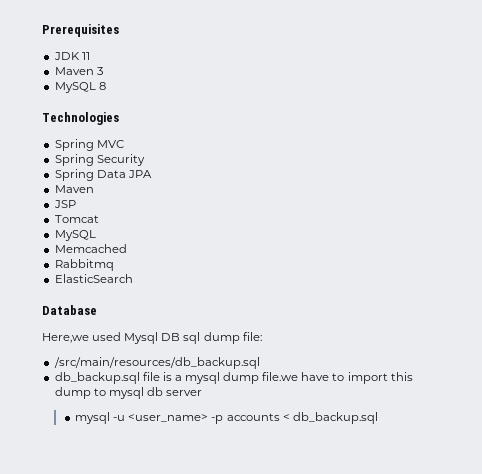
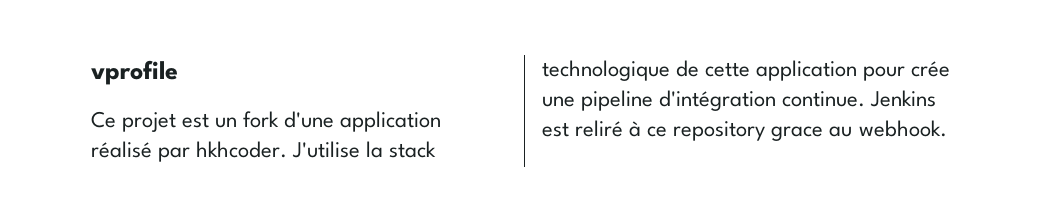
- Prerequisites
- JDK 11
- Maven 3
- MySQL 8
- Technologies
- Spring MVC
- Spring Security
- Spring Data JPA
- Maven
- JSP
- Tomcat
- MySQL
- Memcached
- Rabbitmq
- ElasticSearch
- Database
- Here,we used Mysql DB sql dump file:
- /src/main/resources/db_backup.sql
- db_backup.sql file is a mysql dump file.we have to import this dump to mysql db server
- mysql -u <user_name> -p accounts < db_backup.sql
+ vprofile
+ Ce projet est un fork d'une application réalisé par hkhcoder. J'utilise la stack technologique de cette application pour crée une pipeline d'intégration continue. Jenkins est reliré à ce repository grace au webhook.

